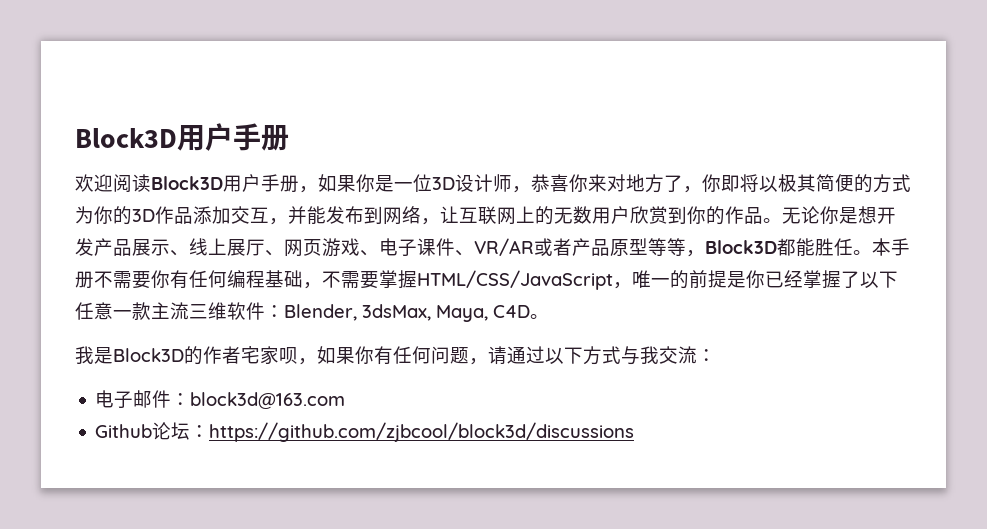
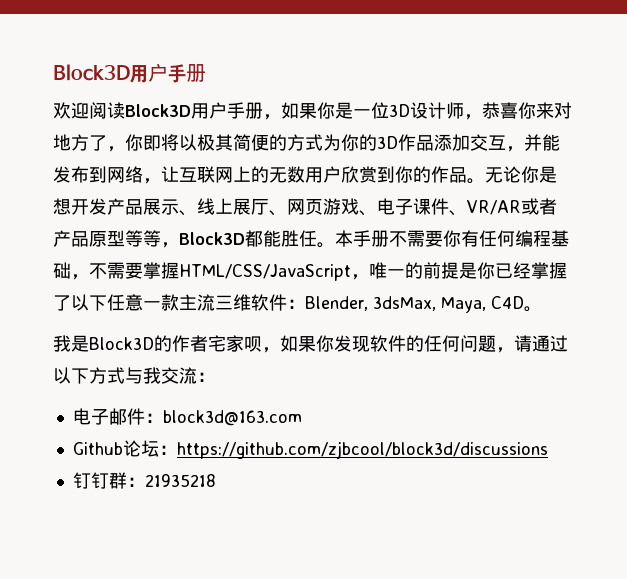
- 我是Block3D的作者宅家呗，如果你有任何问题，请通过以下方式与我交流：
+ 我是Block3D的作者宅家呗，如果你发现软件的任何问题，请通过以下方式与我交流：
+ 钉钉群：21935218

